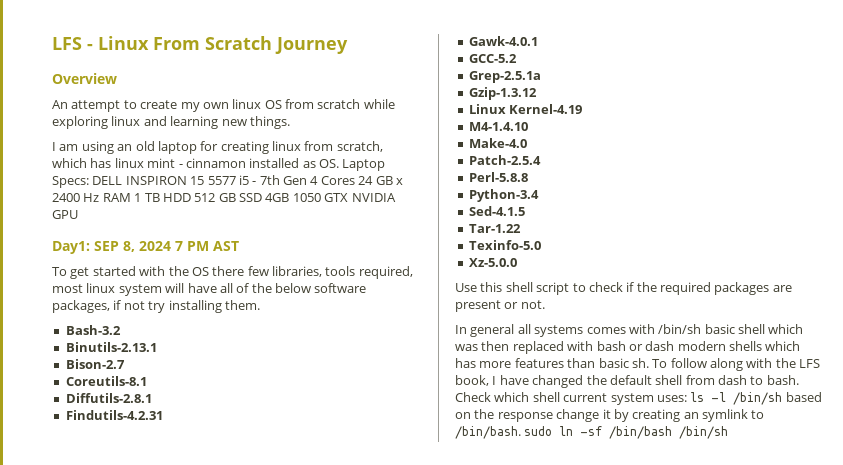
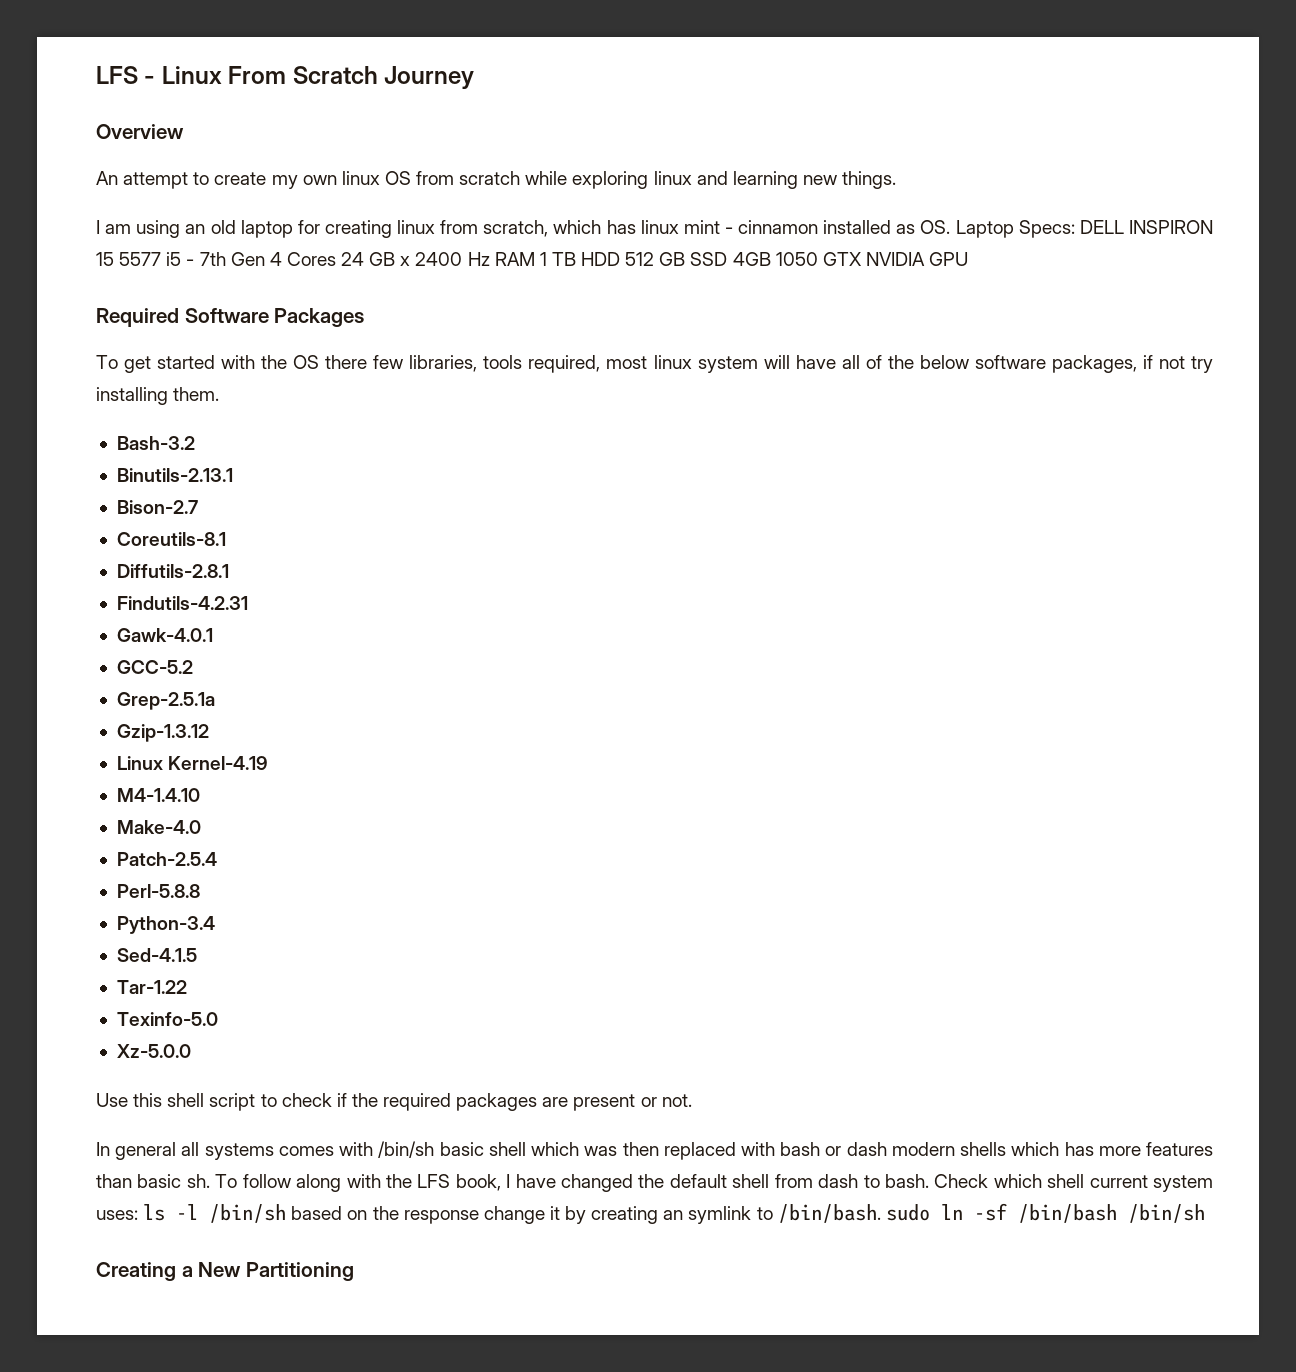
- Day1: SEP 8, 2024 7 PM AST
+ Required Software Packages
+ Creating a New Partitioning

